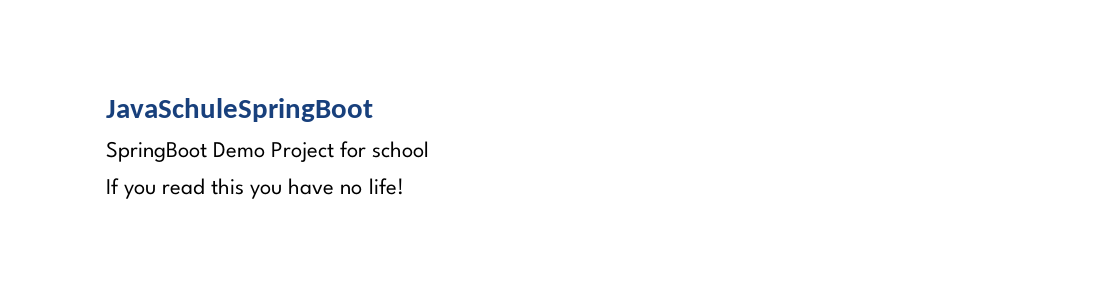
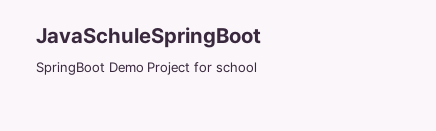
- If you read this you have no life!

